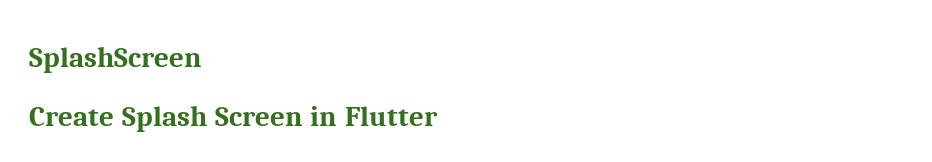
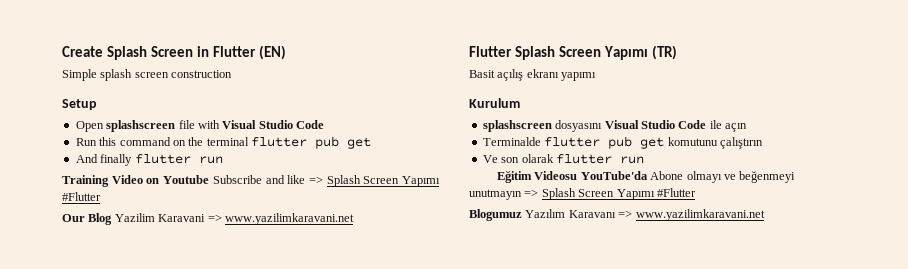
- SplashScreen
- Create Splash Screen in Flutter
+ Create Splash Screen in Flutter (EN)
+ Simple splash screen construction
+ Setup
+ Open splashscreen file with Visual Studio Code
+ Run this command on the terminal flutter pub get
+ And finally flutter run
+ Training Video on Youtube Subscribe and like => Splash Screen Yapımı #Flutter
+ Our Blog Yazilim Karavani => www.yazilimkaravani.net
+ Flutter Splash Screen Yapımı (TR)
+ Basit açılış ekranı yapımı
+ Kurulum
+ splashscreen dosyasını Visual Studio Code ile açın
+ Terminalde flutter pub get komutunu çalıştırın
+ Ve son olarak flutter run
+ Eğitim Videosu YouTube'da Abone olmayı ve beğenmeyi unutmayın => Splash Screen Yapımı #Flutter
+ Blogumuz Yazılım Karavanı => www.yazilimkaravani.net

